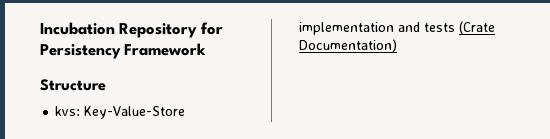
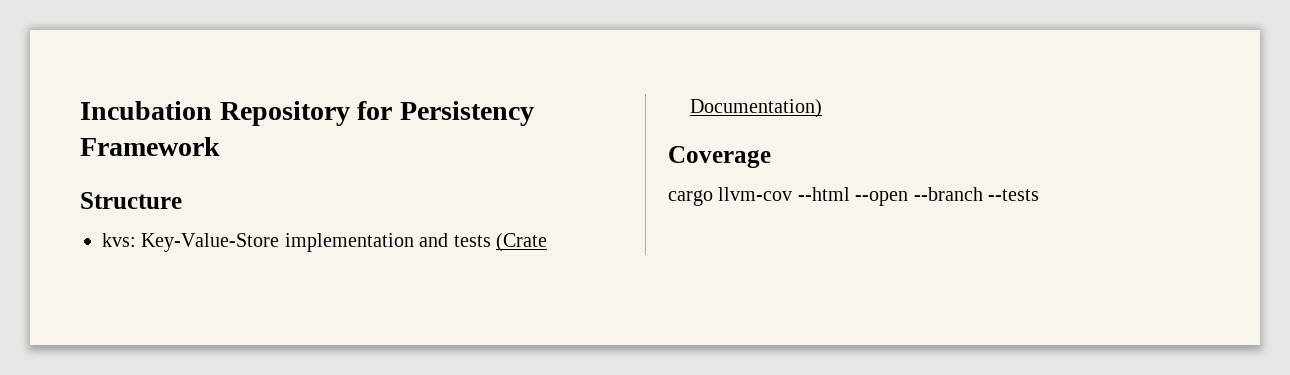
+ Coverage
+ cargo llvm-cov --html --open --branch --tests

